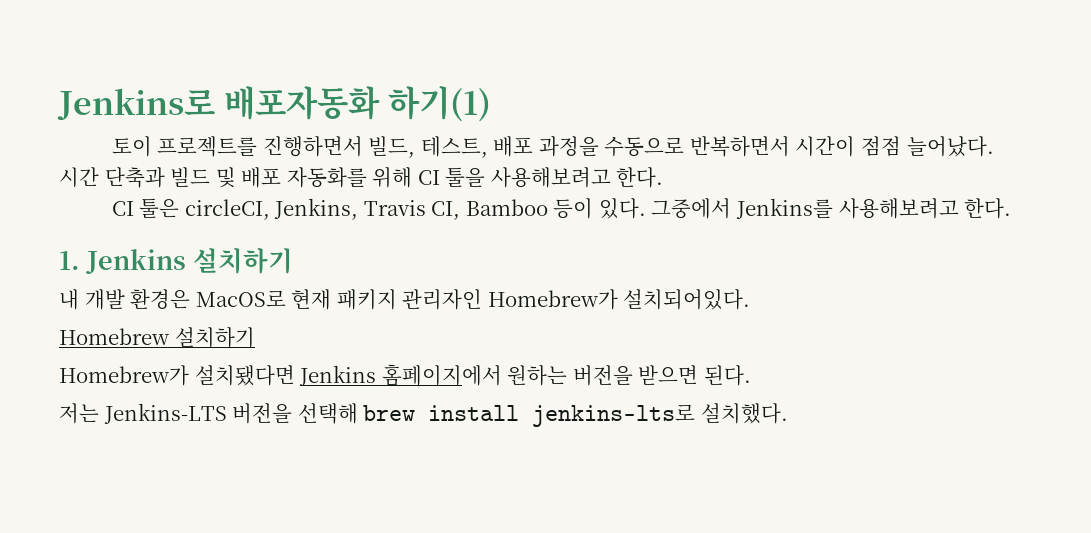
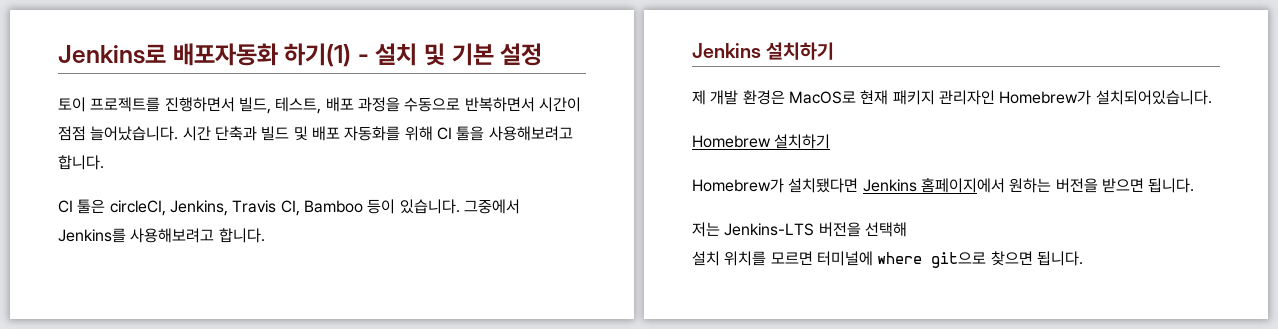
- Jenkins로 배포자동화 하기(1)
+ Jenkins로 배포자동화 하기(1) - 설치 및 기본 설정
- 토이 프로젝트를 진행하면서 빌드, 테스트, 배포 과정을 수동으로 반복하면서 시간이 점점 늘어났다.
+ 토이 프로젝트를 진행하면서 빌드, 테스트, 배포 과정을 수동으로 반복하면서 시간이 점점 늘어났습니다.
- 시간 단축과 빌드 및 배포 자동화를 위해 CI 툴을 사용해보려고 한다.
+ 시간 단축과 빌드 및 배포 자동화를 위해 CI 툴을 사용해보려고 합니다.
- CI 툴은 circleCI, Jenkins, Travis CI, Bamboo 등이 있다.
+ CI 툴은 circleCI, Jenkins, Travis CI, Bamboo 등이 있습니다.
- 그중에서 Jenkins를 사용해보려고 한다.
- 1. Jenkins 설치하기
+ 그중에서 Jenkins를 사용해보려고 합니다.
+ Jenkins 설치하기
- 내 개발 환경은 MacOS로 현재 패키지 관리자인 Homebrew가 설치되어있다.
+ 제 개발 환경은 MacOS로 현재 패키지 관리자인 Homebrew가 설치되어있습니다.
- Homebrew가 설치됐다면 Jenkins 홈페이지에서 원하는 버전을 받으면 된다.
+ Homebrew가 설치됐다면 Jenkins 홈페이지에서 원하는 버전을 받으면 됩니다.
- 저는 Jenkins-LTS 버전을 선택해 brew install jenkins-lts로 설치했다.
+ 저는 Jenkins-LTS 버전을 선택해
+ 설치 위치를 모르면 터미널에 where git으로 찾으면 됩니다.

